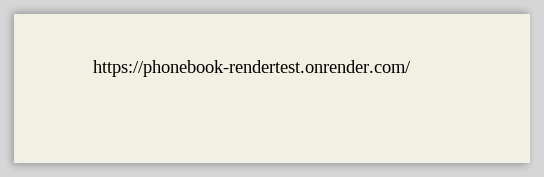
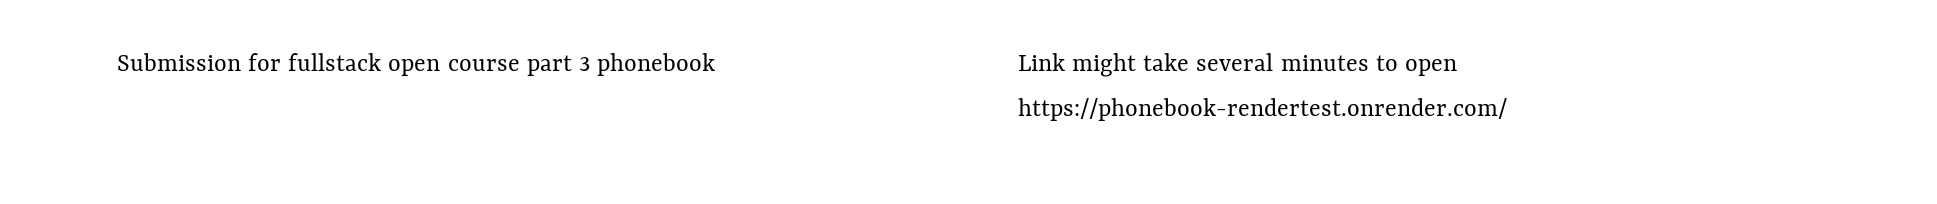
- https://phonebook-rendertest.onrender.com/
+ Submission for fullstack open course part 3 phonebook
+ Link might take several minutes to open https://phonebook-rendertest.onrender.com/

